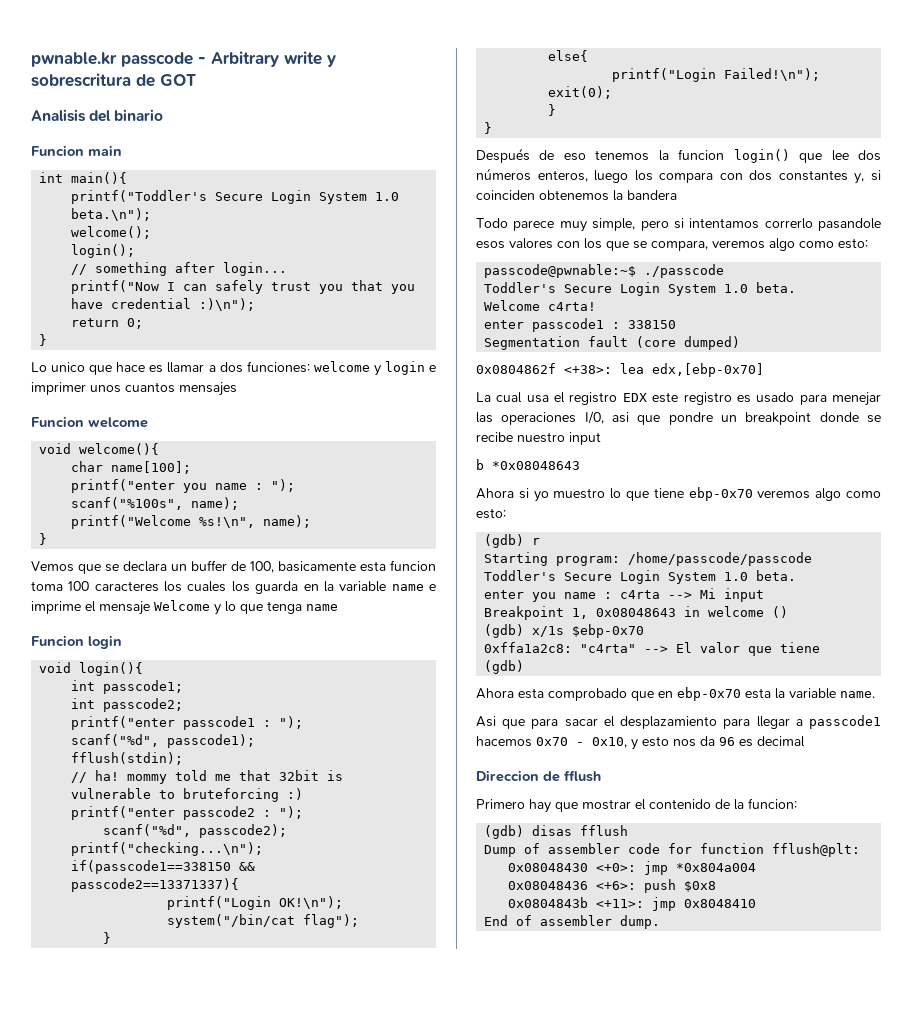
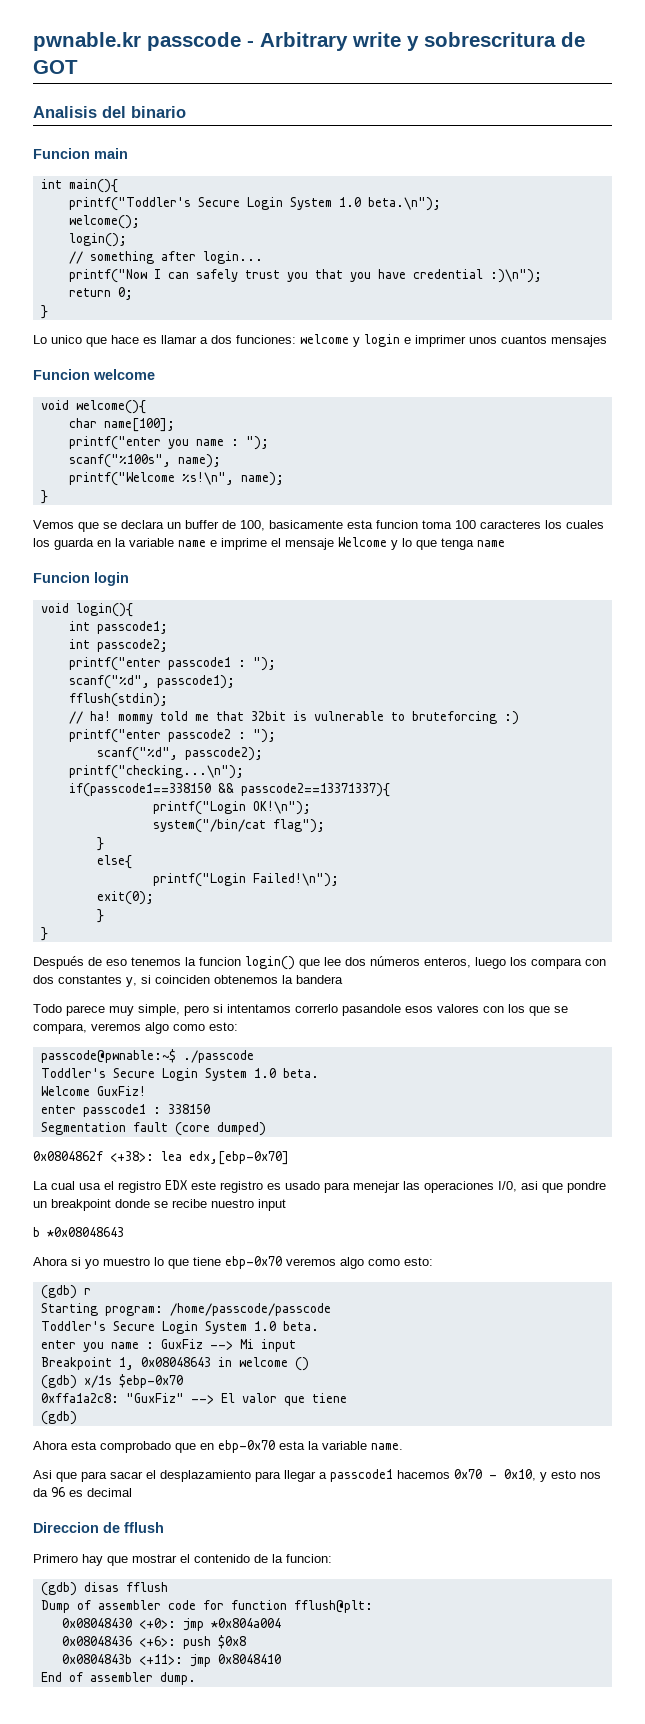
- Welcome c4rta!
+ Welcome GuxFiz!
- enter you name : c4rta --> Mi input
+ enter you name : GuxFiz --> Mi input
- 0xffa1a2c8: "c4rta" --> El valor que tiene
+ 0xffa1a2c8: "GuxFiz" --> El valor que tiene

